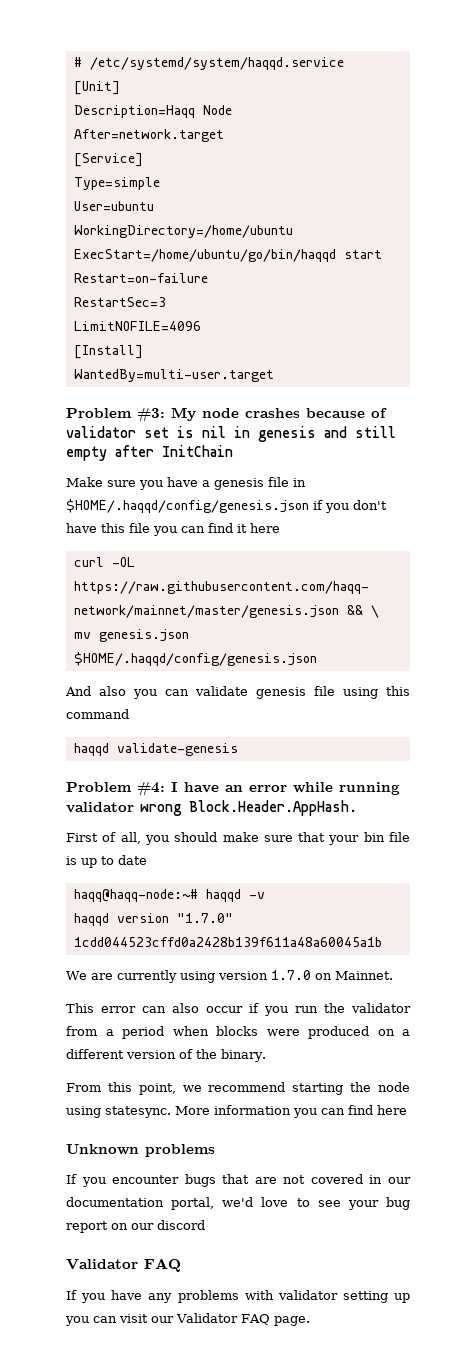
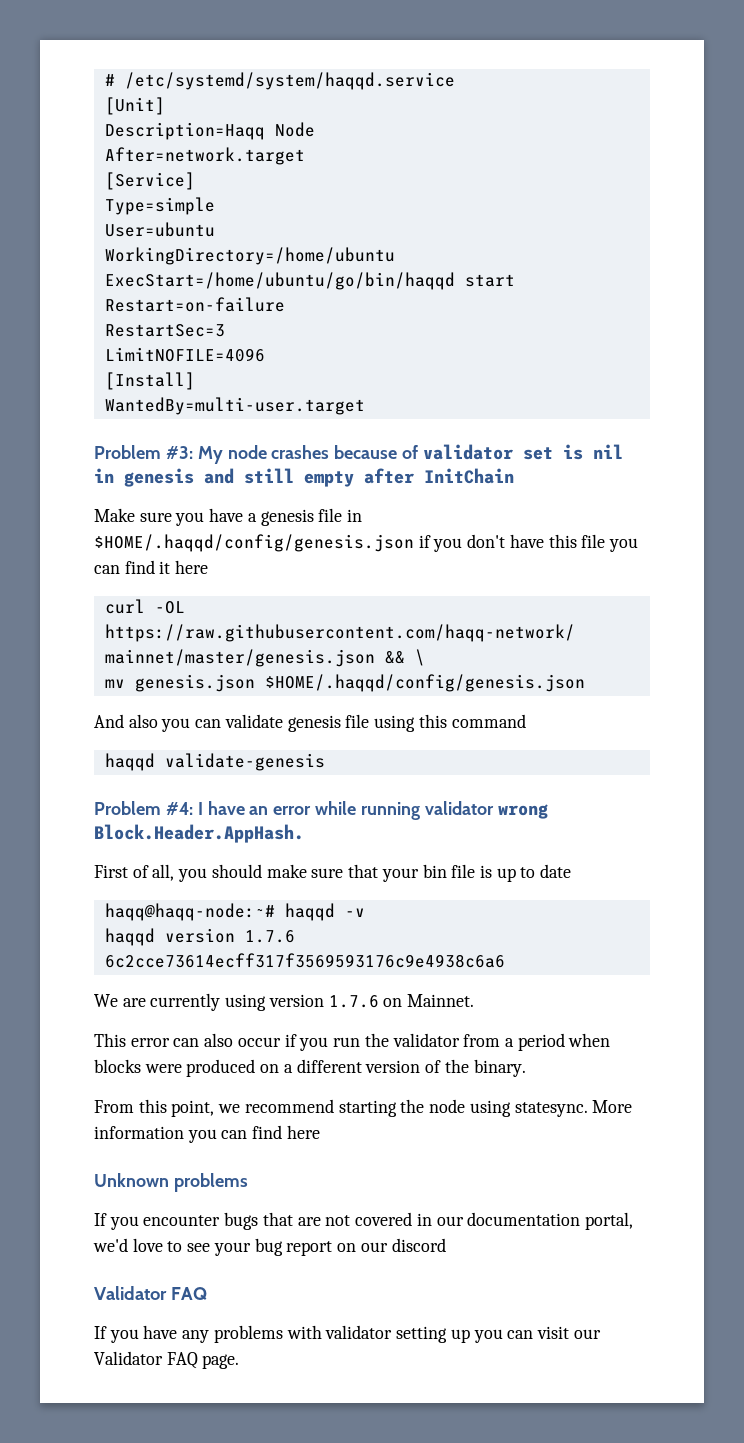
- haqqd version "1.7.0" 1cdd044523cffd0a2428b139f611a48a60045a1b
+ haqqd version 1.7.6 6c2cce73614ecff317f3569593176c9e4938c6a6
- We are currently using version 1.7.0 on Mainnet.
+ We are currently using version 1.7.6 on Mainnet.

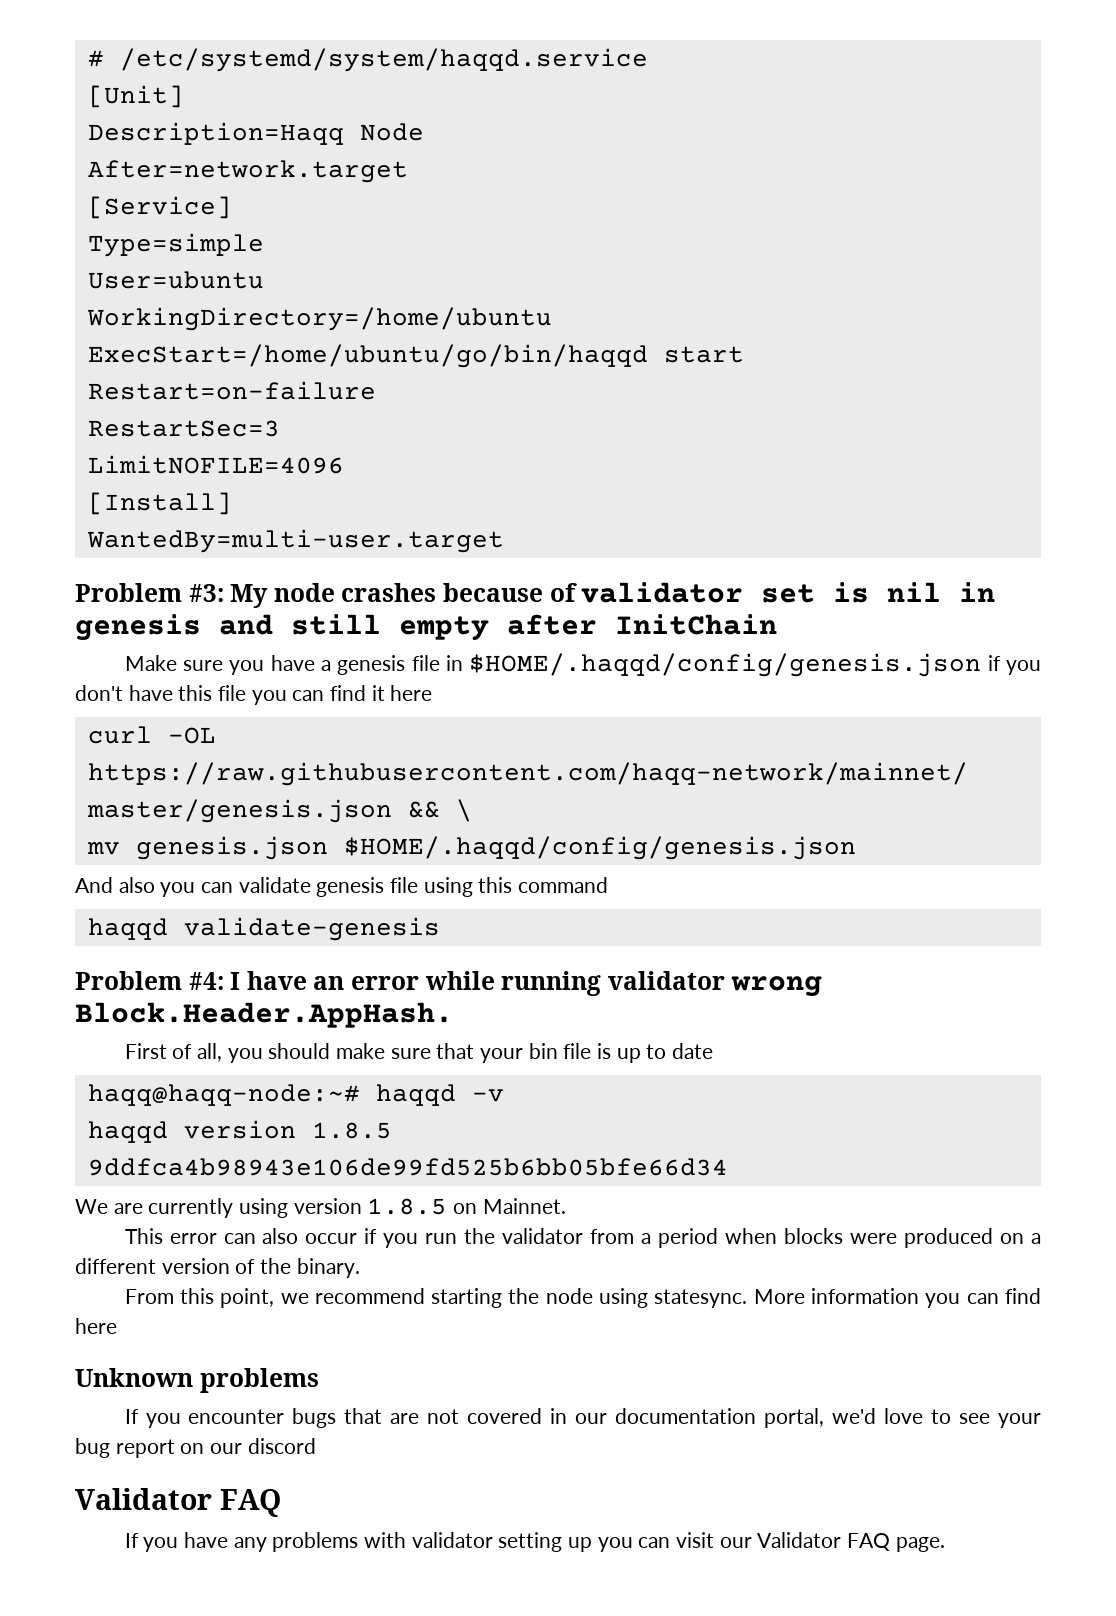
- haqqd version 1.7.6 6c2cce73614ecff317f3569593176c9e4938c6a6
+ haqqd version 1.8.5 9ddfca4b98943e106de99fd525b6bb05bfe66d34
- We are currently using version 1.7.6 on Mainnet.
+ We are currently using version 1.8.5 on Mainnet.

